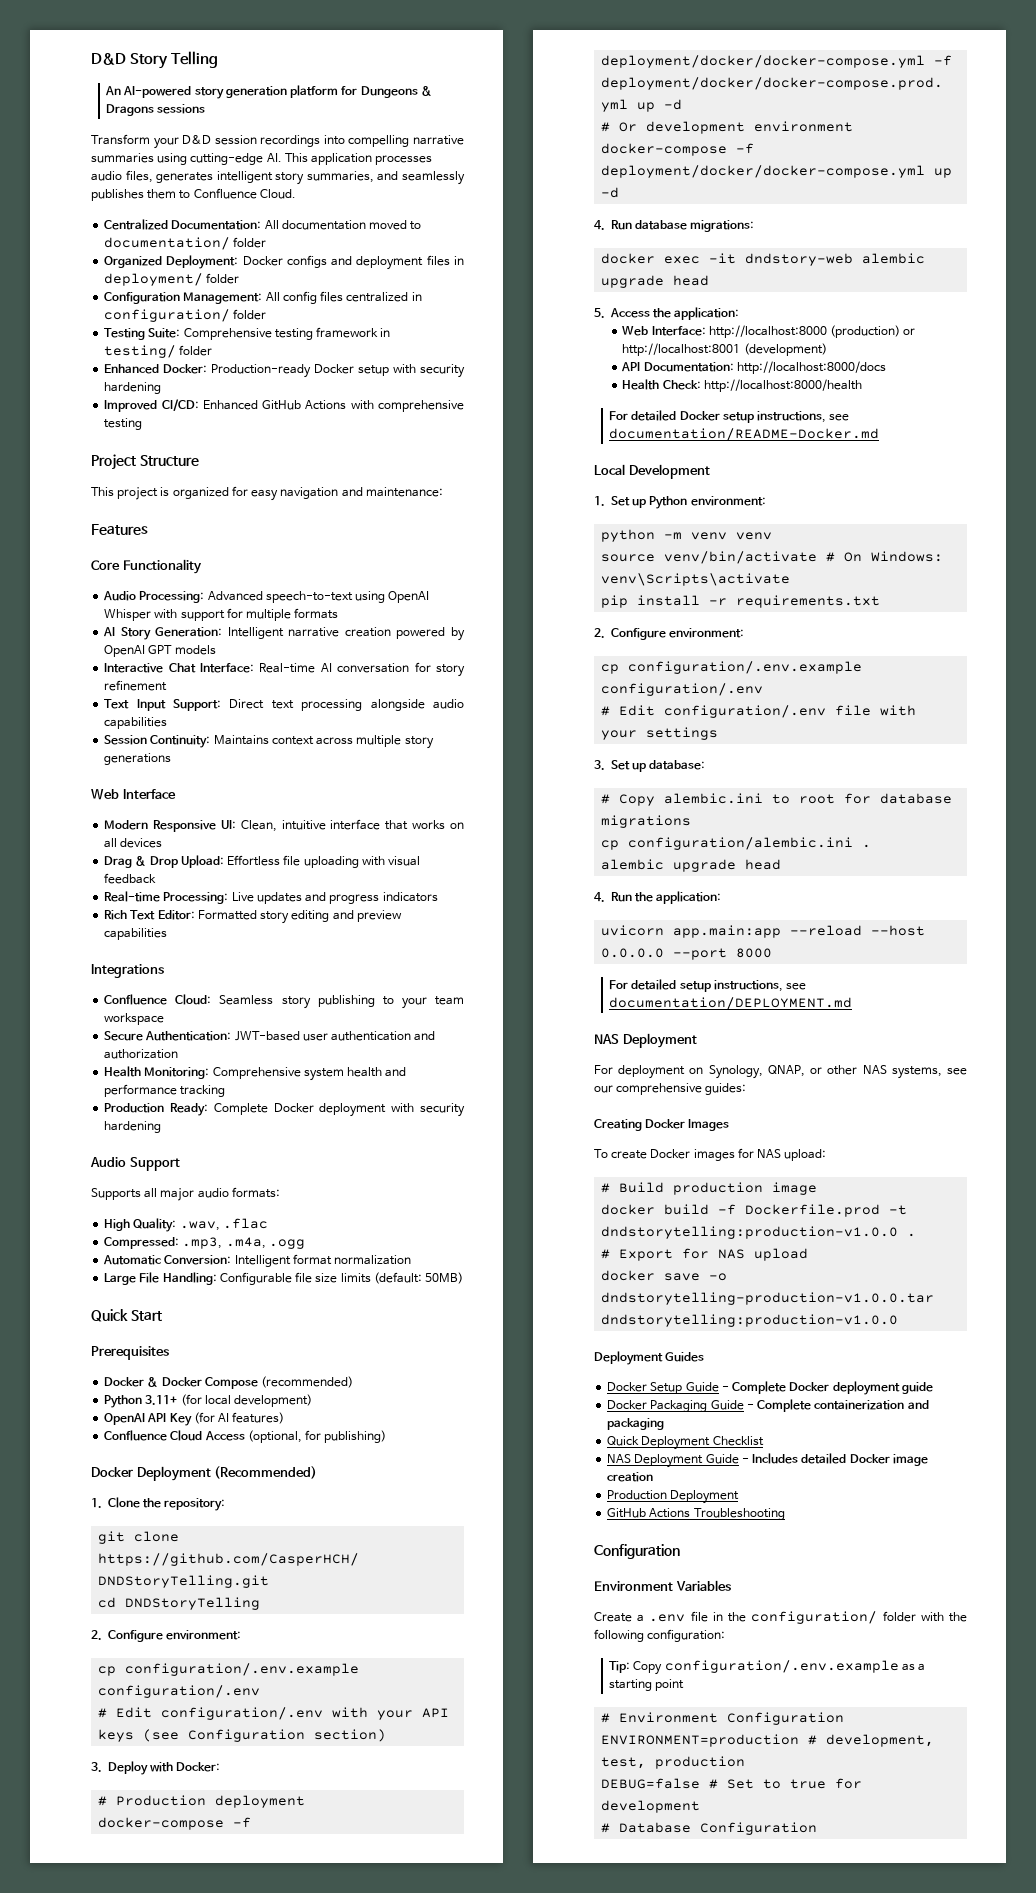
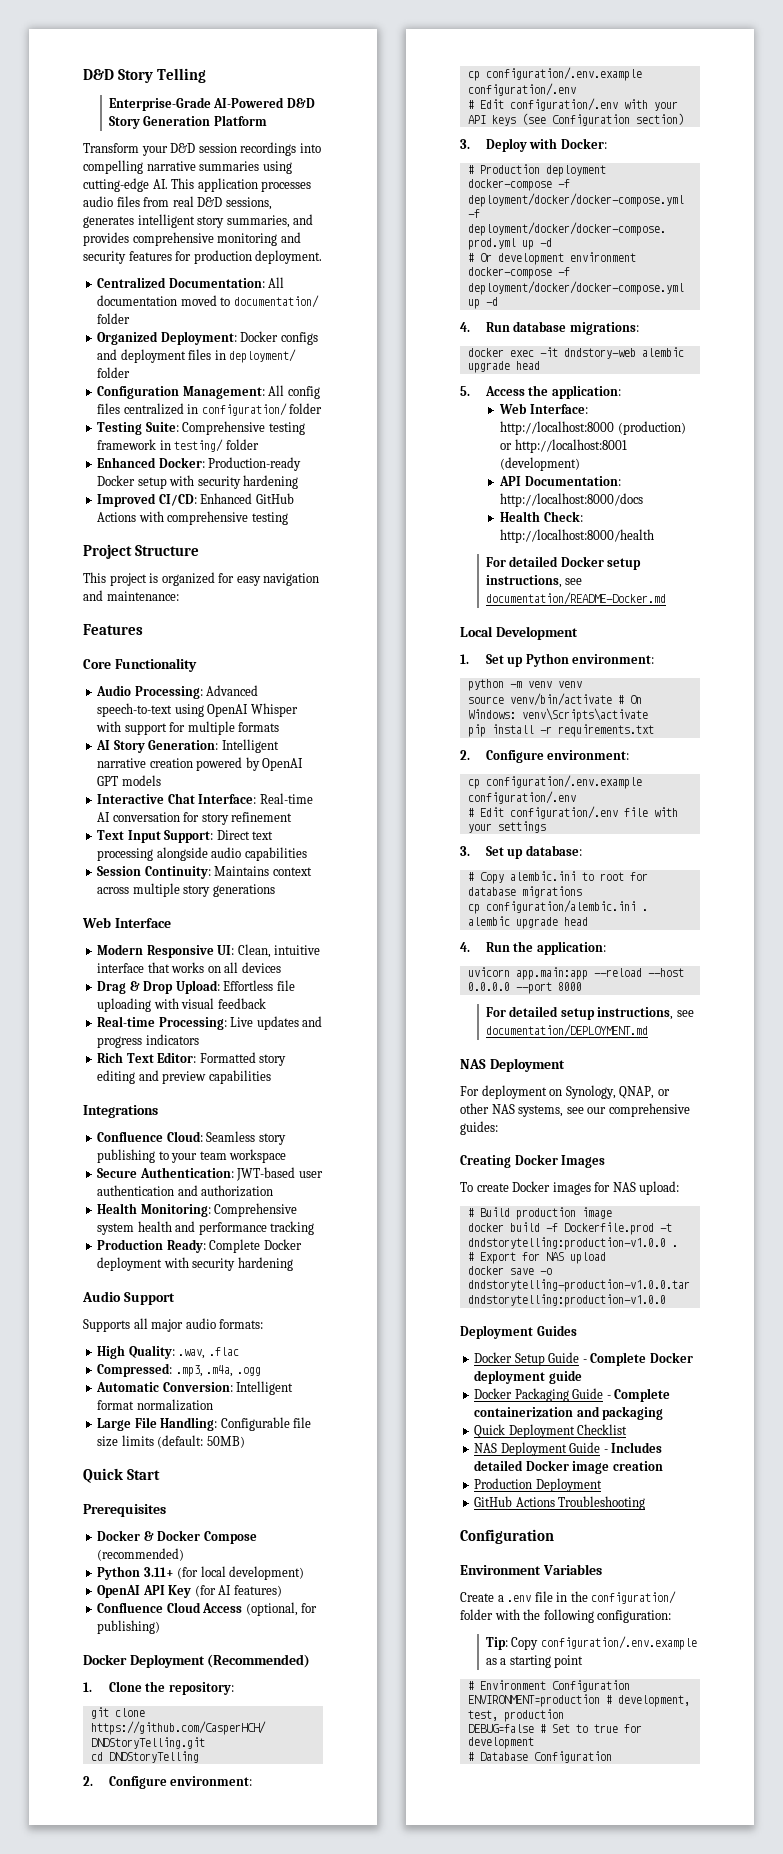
- An AI-powered story generation platform for Dungeons & Dragons sessions
+ Enterprise-Grade AI-Powered D&D Story Generation Platform
- Transform your D&D session recordings into compelling narrative summaries using cutting-edge AI. This application processes audio files, generates intelligent story summaries, and seamlessly publishes them to Confluence Cloud.
+ Transform your D&D session recordings into compelling narrative summaries using cutting-edge AI. This application processes audio files from real D&D sessions, generates intelligent story summaries, and provides comprehensive monitoring and security features for production deployment.

